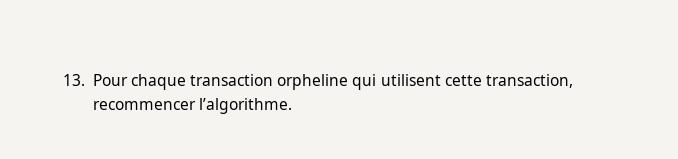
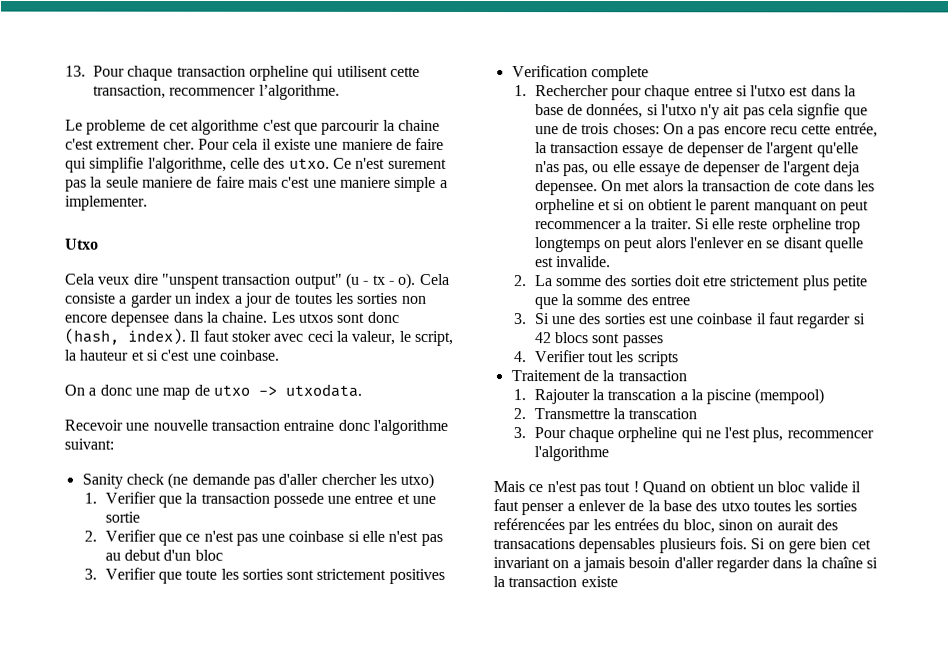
+ Le probleme de cet algorithme c'est que parcourir la chaine c'est extrement cher. Pour cela il existe une maniere de faire qui simplifie l'algorithme, celle des utxo. Ce n'est surement pas la seule maniere de faire mais c'est une maniere simple a implementer.
+ Utxo
+ Cela veux dire "unspent transaction output" (u - tx - o). Cela consiste a garder un index a jour de toutes les sorties non encore depensee dans la chaine. Les utxos sont donc (hash, index). Il faut stoker avec ceci la valeur, le script, la hauteur et si c'est une coinbase.
+ On a donc une map de utxo -> utxodata.
+ Recevoir une nouvelle transaction entraine donc l'algorithme suivant:
+ Sanity check (ne demande pas d'aller chercher les utxo)
+ 1. Verifier que la transaction possede une entree et une sortie
+ 2. Verifier que ce n'est pas une coinbase si elle n'est pas au debut d'un bloc
+ 3. Verifier que toute les sorties sont strictement positives
+ Verification complete
+ 1. Rechercher pour chaque entree si l'utxo est dans la base de données, si l'utxo n'y ait pas cela signfie que une de trois choses: On a pas encore recu cette entrée, la transaction essaye de depenser de l'argent qu'elle n'as pas, ou elle essaye de depenser de l'argent deja depensee. On met alors la transaction de cote dans les orpheline et si on obtient le parent manquant on peut recommencer a la traiter. Si elle reste orpheline trop longtemps on peut alors l'enlever en se disant quelle est invalide.
+ 2. La somme des sorties doit etre strictement plus petite que la somme des entree
+ 3. Si une des sorties est une coinbase il faut regarder si 42 blocs sont passes
+ 4. Verifier tout les scripts
+ Traitement de la transaction
+ 1. Rajouter la transcation a la piscine (mempool)
+ 2. Transmettre la transcation
+ 3. Pour chaque orpheline qui ne l'est plus, recommencer l'algorithme
+ Mais ce n'est pas tout ! Quand on obtient un bloc valide il faut penser a enlever de la base des utxo toutes les sorties reférencées par les entrées du bloc, sinon on aurait des transacations depensables plusieurs fois. Si on gere bien cet invariant on a jamais besoin d'aller regarder dans la chaîne si la transaction existe

